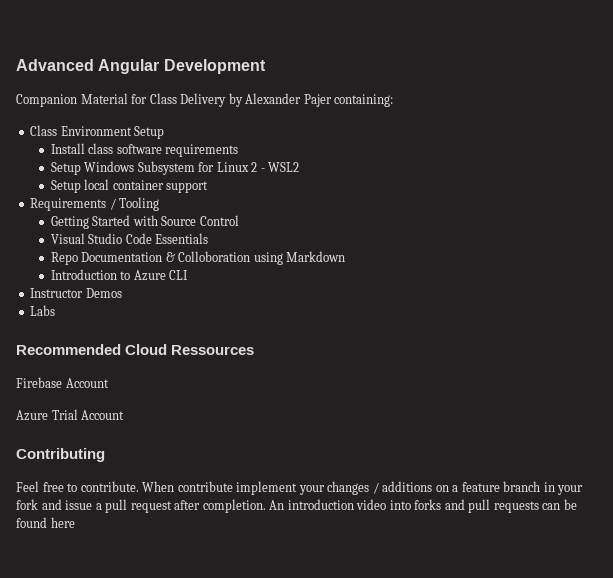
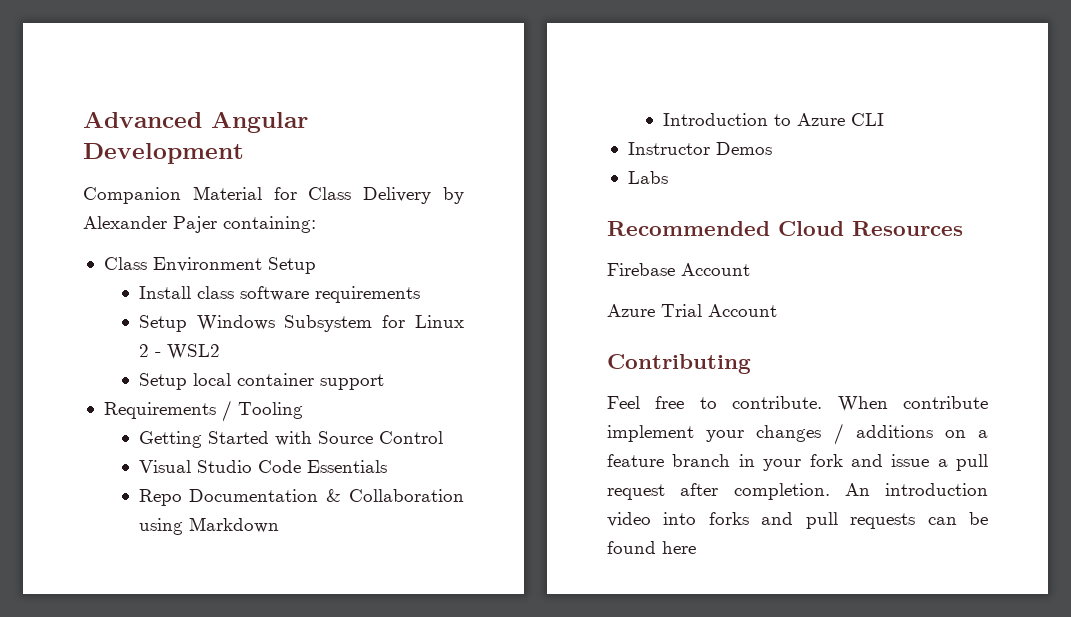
- Repo Documentation & Colloboration using Markdown
+ Repo Documentation & Collaboration using Markdown
- Recommended Cloud Ressources
+ Recommended Cloud Resources

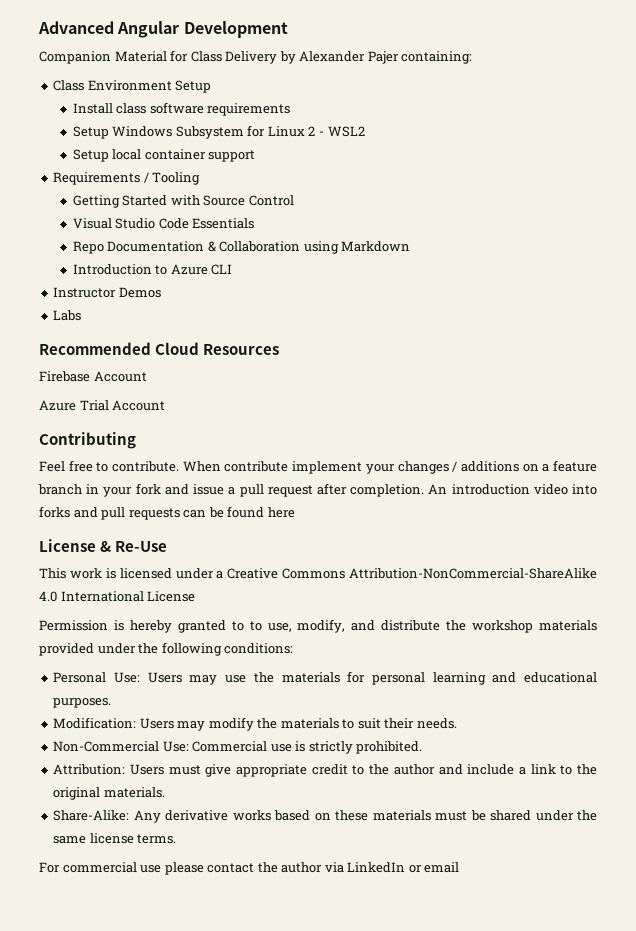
+ License & Re-Use
+ This work is licensed under a Creative Commons Attribution-NonCommercial-ShareAlike 4.0 International License
+ Permission is hereby granted to to use, modify, and distribute the workshop materials provided under the following conditions:
+ Personal Use: Users may use the materials for personal learning and educational purposes.
+ Modification: Users may modify the materials to suit their needs.
+ Non-Commercial Use: Commercial use is strictly prohibited.
+ Attribution: Users must give appropriate credit to the author and include a link to the original materials.
+ Share-Alike: Any derivative works based on these materials must be shared under the same license terms.
+ For commercial use please contact the author via LinkedIn or email

